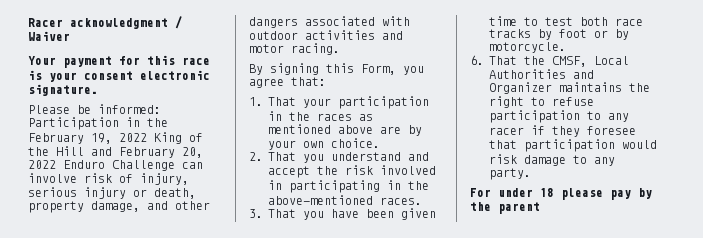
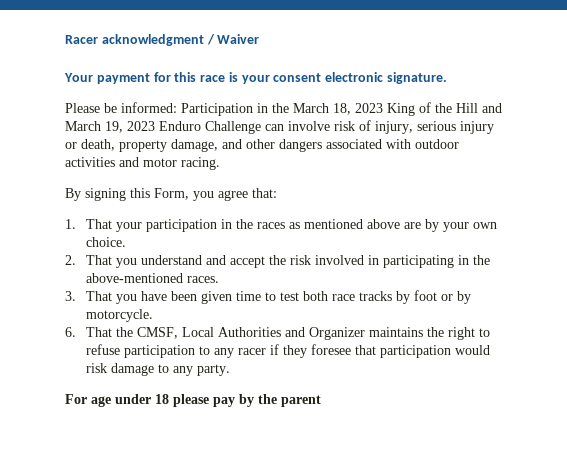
- Please be informed: Participation in the February 19, 2022 King of the Hill and February 20, 2022 Enduro Challenge can involve risk of injury, serious injury or death, property damage, and other dangers associated with outdoor activities and motor racing.
+ Please be informed: Participation in the March 18, 2023 King of the Hill and March 19, 2023 Enduro Challenge can involve risk of injury, serious injury or death, property damage, and other dangers associated with outdoor activities and motor racing.
- For under 18 please pay by the parent
+ For age under 18 please pay by the parent

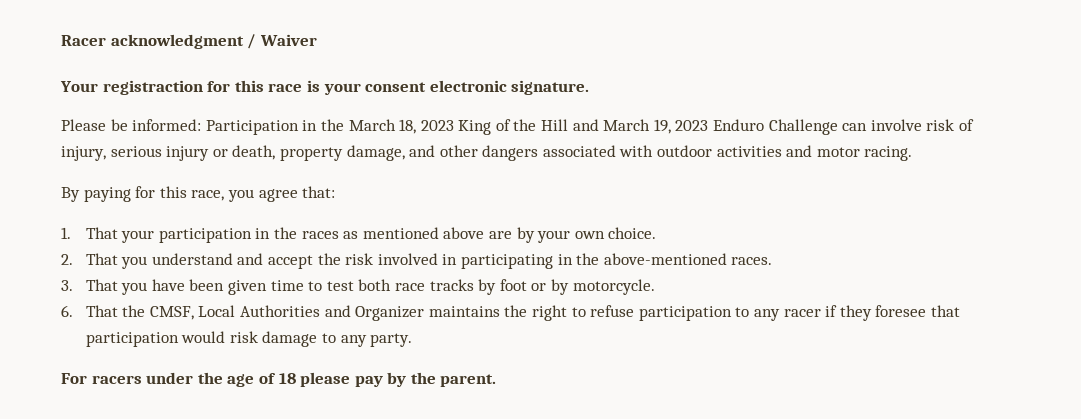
- Your payment for this race is your consent electronic signature.
+ Your registraction for this race is your consent electronic signature.
- By signing this Form, you agree that:
+ By paying for this race, you agree that:
- For age under 18 please pay by the parent
+ For racers under the age of 18 please pay by the parent.

